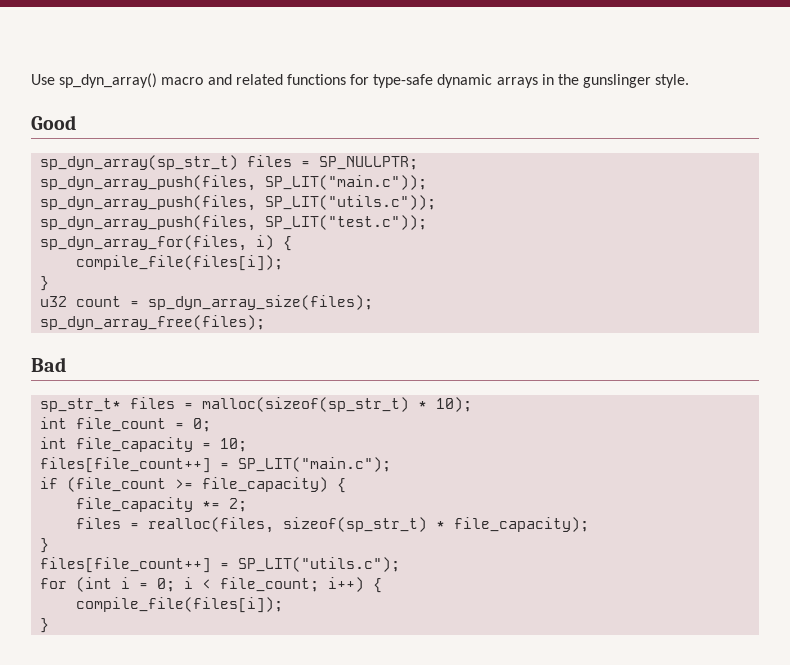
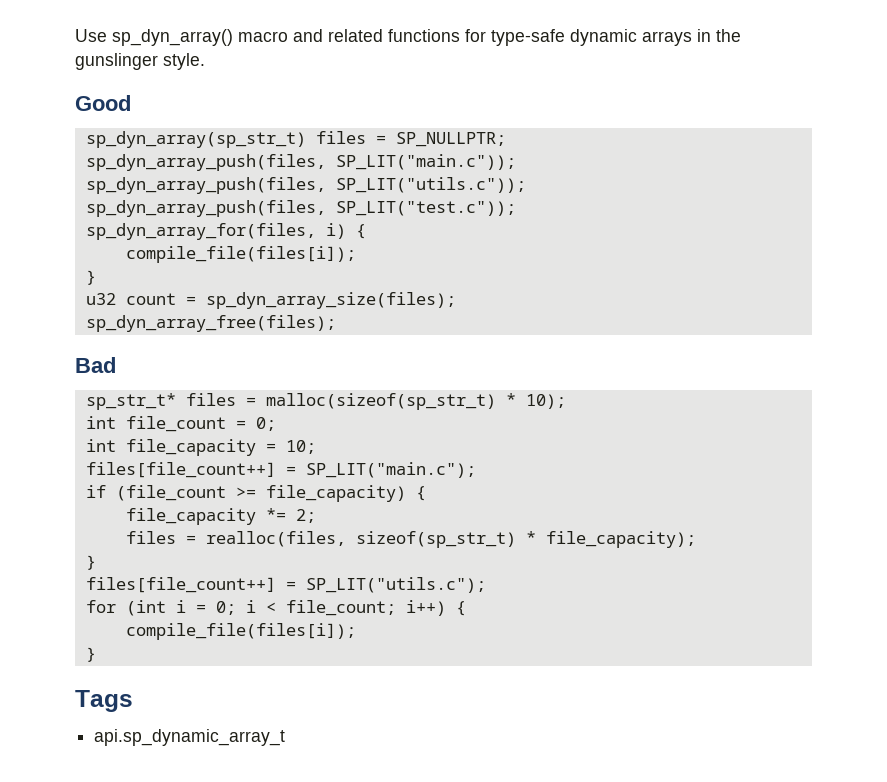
+ Tags
+ api.sp_dynamic_array_t

